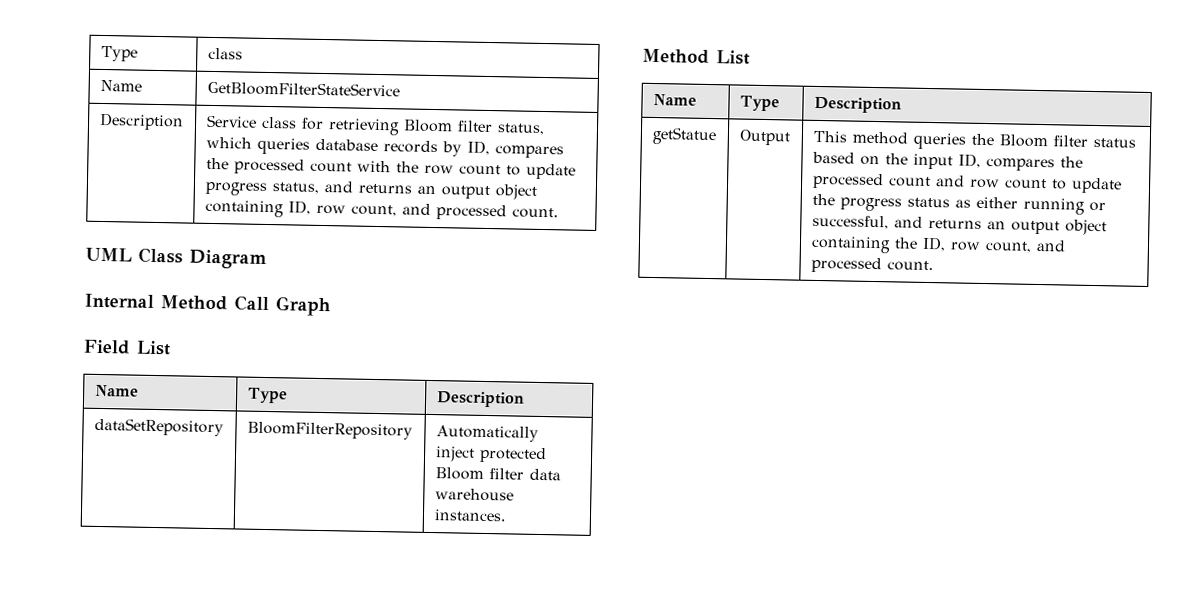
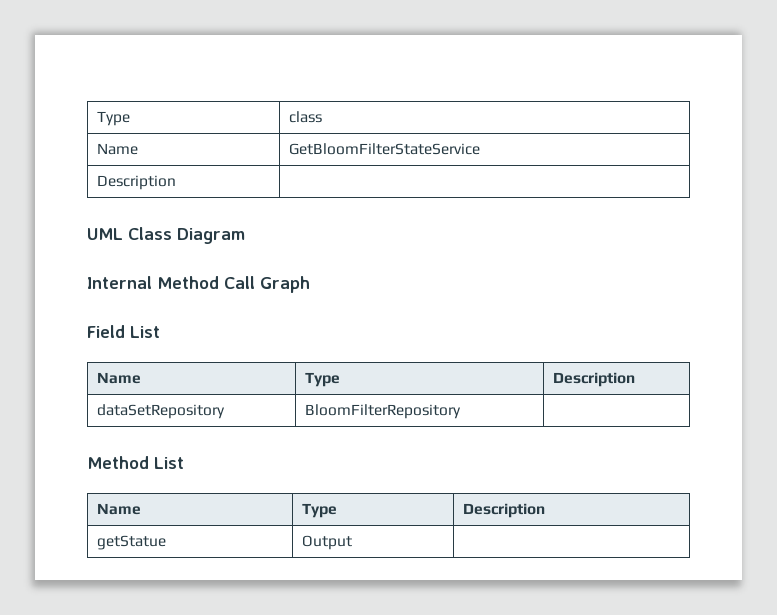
- Description | Service class for retrieving Bloom filter status, which queries database records by ID, compares the processed count with the row count to update progress status, and returns an output object containing ID, row count, and processed count.
+ Description |
- dataSetRepository | BloomFilterRepository | Automatically inject protected Bloom filter data warehouse instances.
+ dataSetRepository | BloomFilterRepository |
- This method queries the Bloom filter status based on the input ID, compares the processed count and row count to update the progress status as either running or successful, and returns an output object containing the ID, row count, and processed count.

